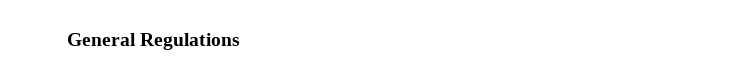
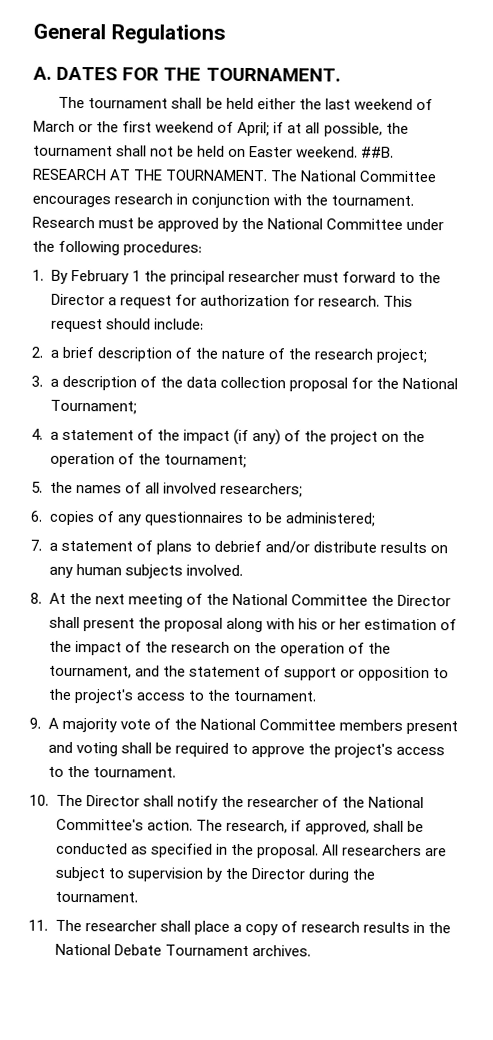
+ A. DATES FOR THE TOURNAMENT.
+ The tournament shall be held either the last weekend of March or the first weekend of April; if at all possible, the tournament shall not be held on Easter weekend. ##B. RESEARCH AT THE TOURNAMENT. The National Committee encourages research in conjunction with the tournament. Research must be approved by the National Committee under the following procedures:
+ 1. By February 1 the principal researcher must forward to the Director a request for authorization for research. This request should include:
+ 2. a brief description of the nature of the research project;
+ 3. a description of the data collection proposal for the National Tournament;
+ 4. a statement of the impact (if any) of the project on the operation of the tournament;
+ 5. the names of all involved researchers;
+ 6. copies of any questionnaires to be administered;
+ 7. a statement of plans to debrief and/or distribute results on any human subjects involved.
+ 8. At the next meeting of the National Committee the Director shall present the proposal along with his or her estimation of the impact of the research on the operation of the tournament, and the statement of support or opposition to the project's access to the tournament.
+ 9. A majority vote of the National Committee members present and voting shall be required to approve the project's access to the tournament.
+ 10. The Director shall notify the researcher of the National Committee's action. The research, if approved, shall be conducted as specified in the proposal. All researchers are subject to supervision by the Director during the tournament.
+ 11. The researcher shall place a copy of research results in the National Debate Tournament archives.

